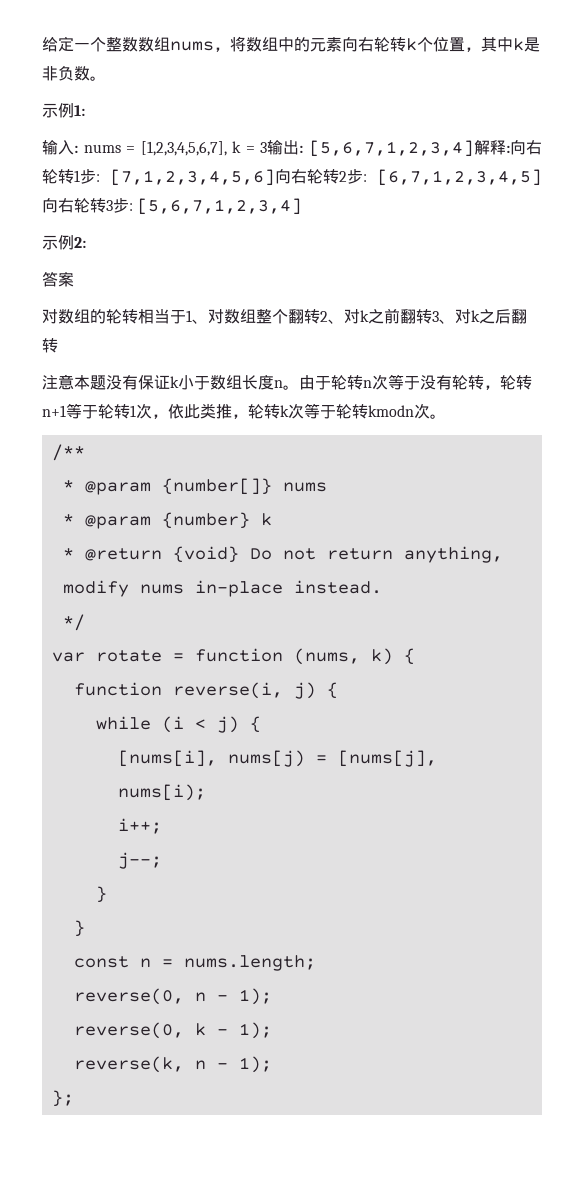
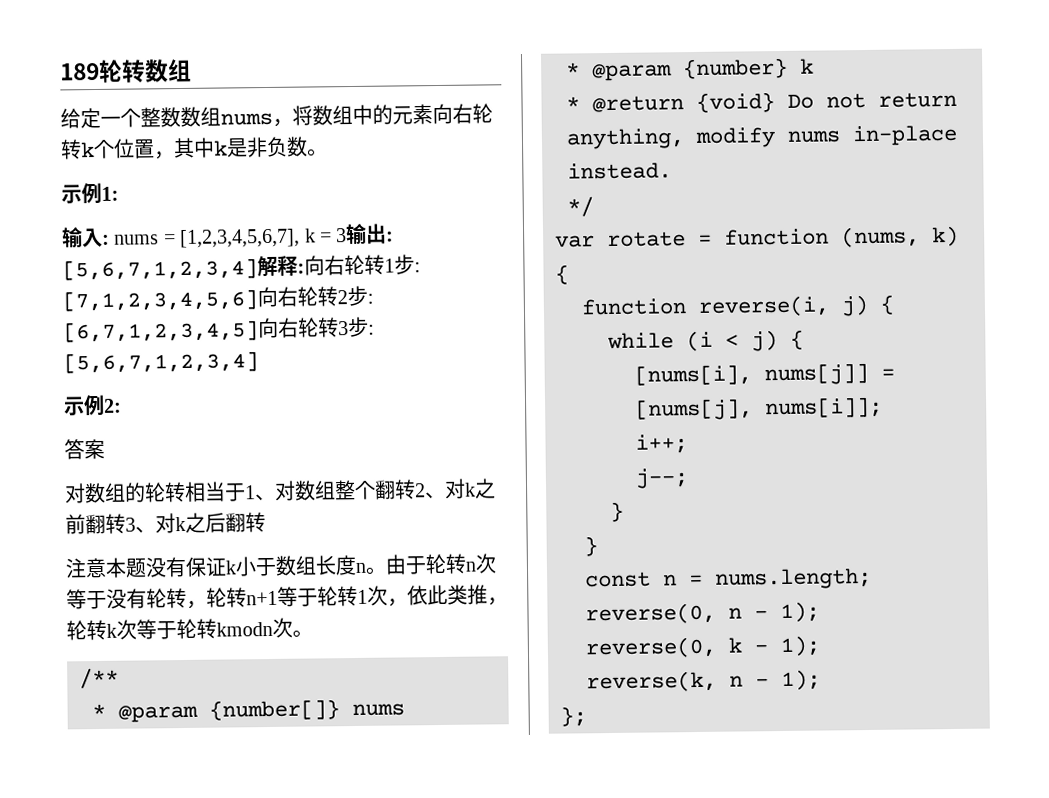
+ 189轮转数组
- [nums[i], nums[j) = [nums[j], nums[i);
+ [nums[i], nums[j]] = [nums[j], nums[i]];

